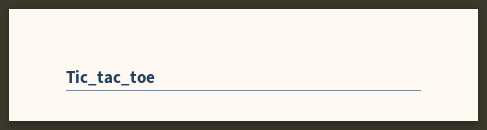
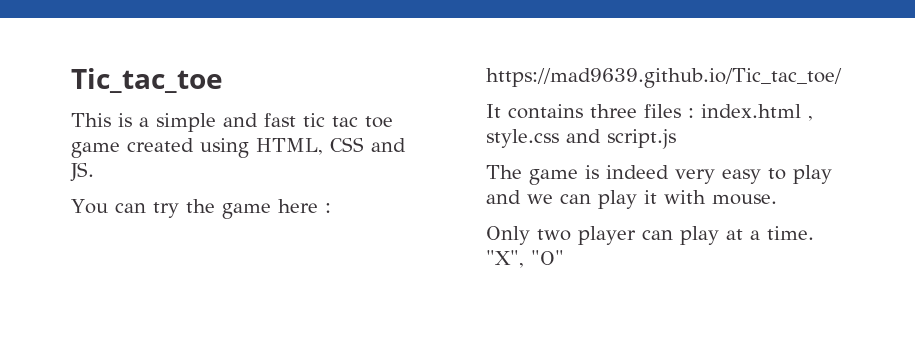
+ This is a simple and fast tic tac toe game created using HTML, CSS and JS.
+ You can try the game here : https://mad9639.github.io/Tic_tac_toe/
+ It contains three files : index.html , style.css and script.js
+ The game is indeed very easy to play and we can play it with mouse.
+ Only two player can play at a time. "X", "O"

